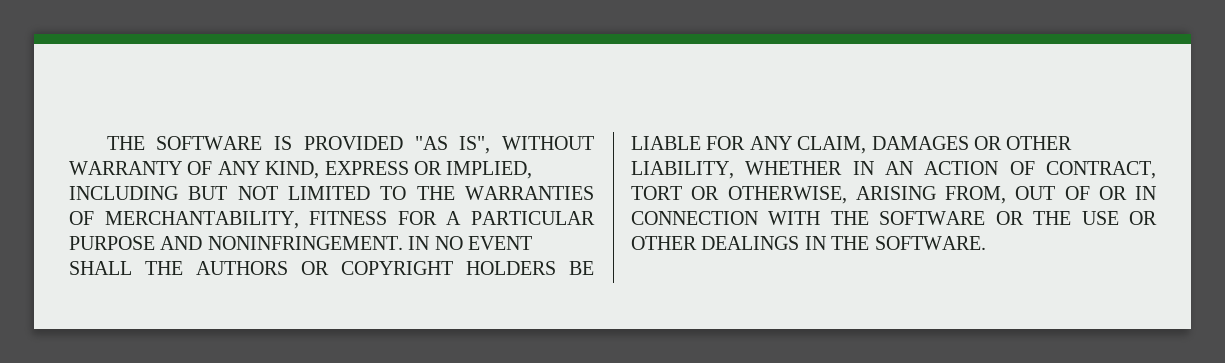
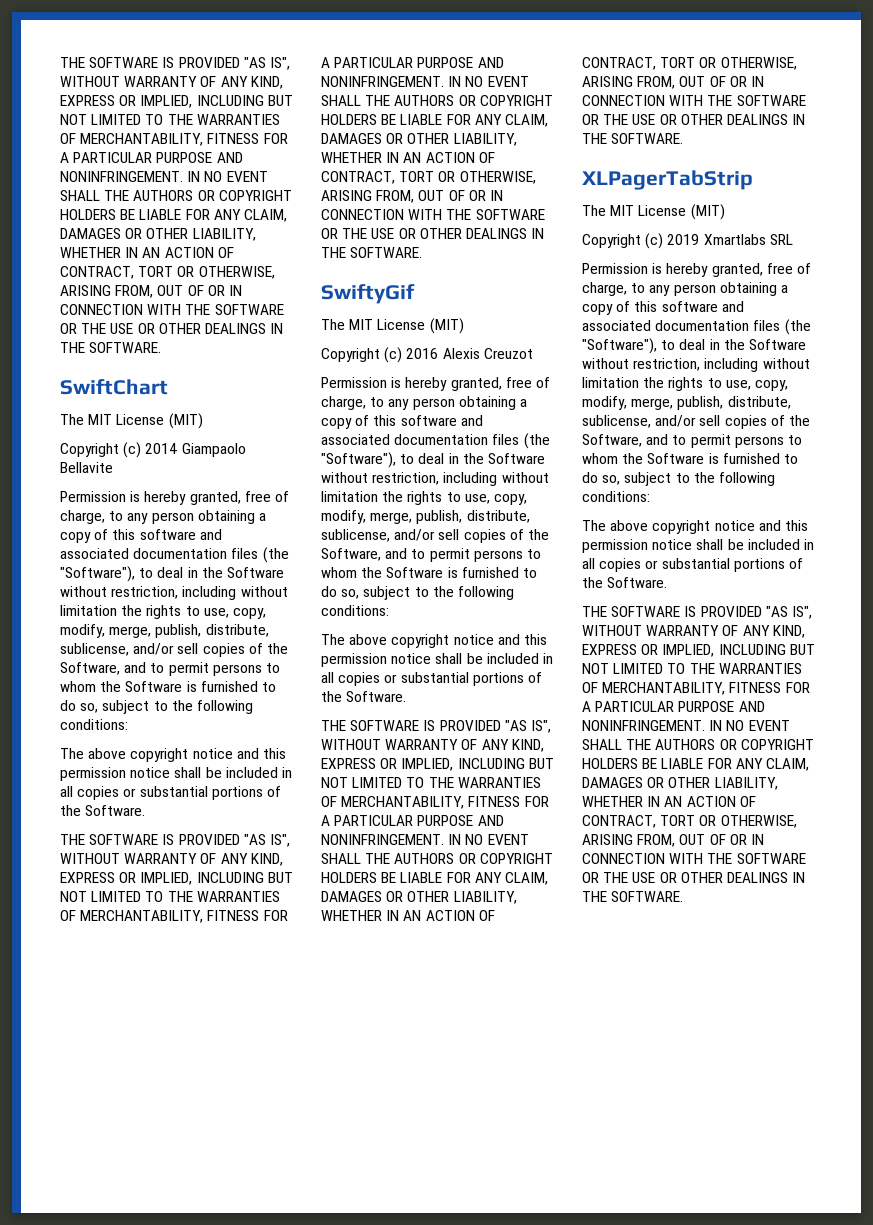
+ SwiftChart
+ The MIT License (MIT)
+ Copyright (c) 2014 Giampaolo Bellavite
+ Permission is hereby granted, free of charge, to any person obtaining a copy of this software and associated documentation files (the "Software"), to deal in the Software without restriction, including without limitation the rights to use, copy, modify, merge, publish, distribute, sublicense, and/or sell copies of the Software, and to permit persons to whom the Software is furnished to do so, subject to the following conditions:
+ The above copyright notice and this permission notice shall be included in all copies or substantial portions of the Software.
+ THE SOFTWARE IS PROVIDED "AS IS", WITHOUT WARRANTY OF ANY KIND, EXPRESS OR IMPLIED, INCLUDING BUT NOT LIMITED TO THE WARRANTIES OF MERCHANTABILITY, FITNESS FOR A PARTICULAR PURPOSE AND NONINFRINGEMENT. IN NO EVENT SHALL THE AUTHORS OR COPYRIGHT HOLDERS BE LIABLE FOR ANY CLAIM, DAMAGES OR OTHER LIABILITY, WHETHER IN AN ACTION OF CONTRACT, TORT OR OTHERWISE, ARISING FROM, OUT OF OR IN CONNECTION WITH THE SOFTWARE OR THE USE OR OTHER DEALINGS IN THE SOFTWARE.
+ SwiftyGif
+ The MIT License (MIT)
+ Copyright (c) 2016 Alexis Creuzot
+ Permission is hereby granted, free of charge, to any person obtaining a copy of this software and associated documentation files (the "Software"), to deal in the Software without restriction, including without limitation the rights to use, copy, modify, merge, publish, distribute, sublicense, and/or sell copies of the Software, and to permit persons to whom the Software is furnished to do so, subject to the following conditions:
+ The above copyright notice and this permission notice shall be included in all copies or substantial portions of the Software.
+ THE SOFTWARE IS PROVIDED "AS IS", WITHOUT WARRANTY OF ANY KIND, EXPRESS OR IMPLIED, INCLUDING BUT NOT LIMITED TO THE WARRANTIES OF MERCHANTABILITY, FITNESS FOR A PARTICULAR PURPOSE AND NONINFRINGEMENT. IN NO EVENT SHALL THE AUTHORS OR COPYRIGHT HOLDERS BE LIABLE FOR ANY CLAIM, DAMAGES OR OTHER LIABILITY, WHETHER IN AN ACTION OF CONTRACT, TORT OR OTHERWISE, ARISING FROM, OUT OF OR IN CONNECTION WITH THE SOFTWARE OR THE USE OR OTHER DEALINGS IN THE SOFTWARE.
+ XLPagerTabStrip
+ The MIT License (MIT)
+ Copyright (c) 2019 Xmartlabs SRL
+ Permission is hereby granted, free of charge, to any person obtaining a copy of this software and associated documentation files (the "Software"), to deal in the Software without restriction, including without limitation the rights to use, copy, modify, merge, publish, distribute, sublicense, and/or sell copies of the Software, and to permit persons to whom the Software is furnished to do so, subject to the following conditions:
+ The above copyright notice and this permission notice shall be included in all copies or substantial portions of the Software.
+ THE SOFTWARE IS PROVIDED "AS IS", WITHOUT WARRANTY OF ANY KIND, EXPRESS OR IMPLIED, INCLUDING BUT NOT LIMITED TO THE WARRANTIES OF MERCHANTABILITY, FITNESS FOR A PARTICULAR PURPOSE AND NONINFRINGEMENT. IN NO EVENT SHALL THE AUTHORS OR COPYRIGHT HOLDERS BE LIABLE FOR ANY CLAIM, DAMAGES OR OTHER LIABILITY, WHETHER IN AN ACTION OF CONTRACT, TORT OR OTHERWISE, ARISING FROM, OUT OF OR IN CONNECTION WITH THE SOFTWARE OR THE USE OR OTHER DEALINGS IN THE SOFTWARE.

